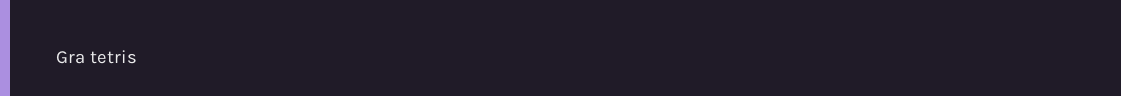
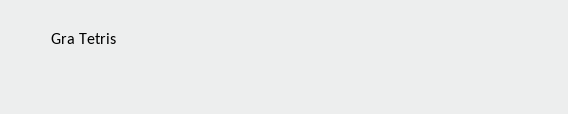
- Gra tetris
+ Gra Tetris

